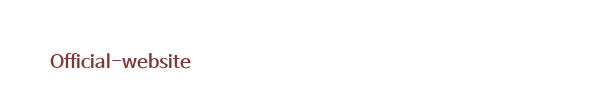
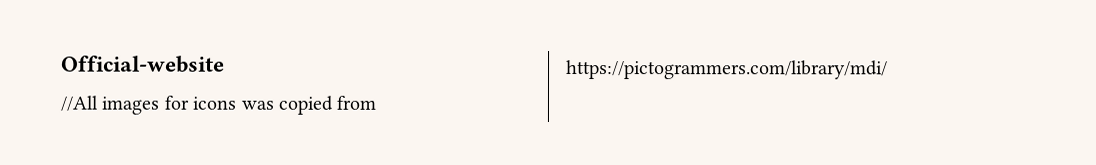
+ //All images for icons was copied from https://pictogrammers.com/library/mdi/

